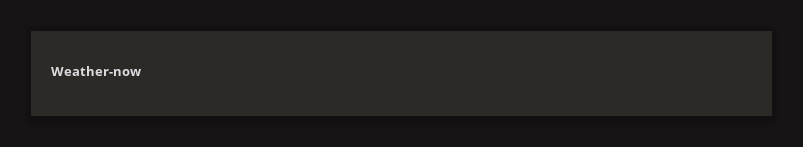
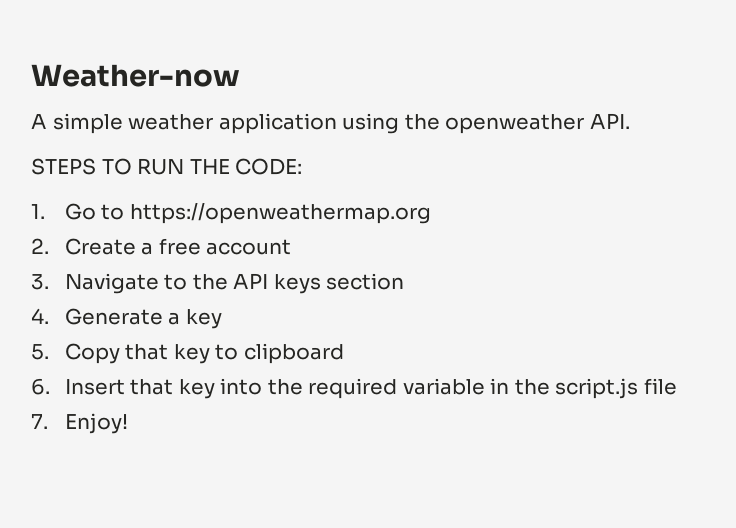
+ A simple weather application using the openweather API.
+ STEPS TO RUN THE CODE:
+ 1. Go to https://openweathermap.org
+ 2. Create a free account
+ 3. Navigate to the API keys section
+ 4. Generate a key
+ 5. Copy that key to clipboard
+ 6. Insert that key into the required variable in the script.js file
+ 7. Enjoy!

